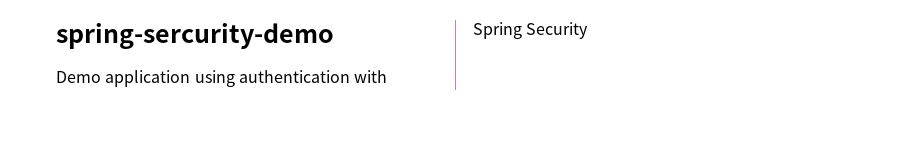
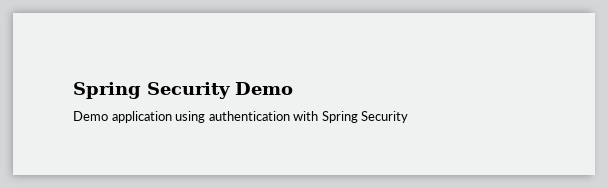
- spring-sercurity-demo
+ Spring Security Demo

